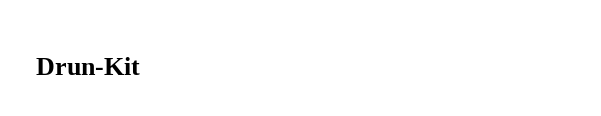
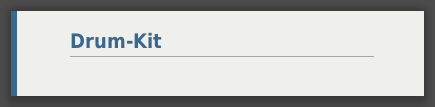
- Drun-Kit
+ Drum-Kit

